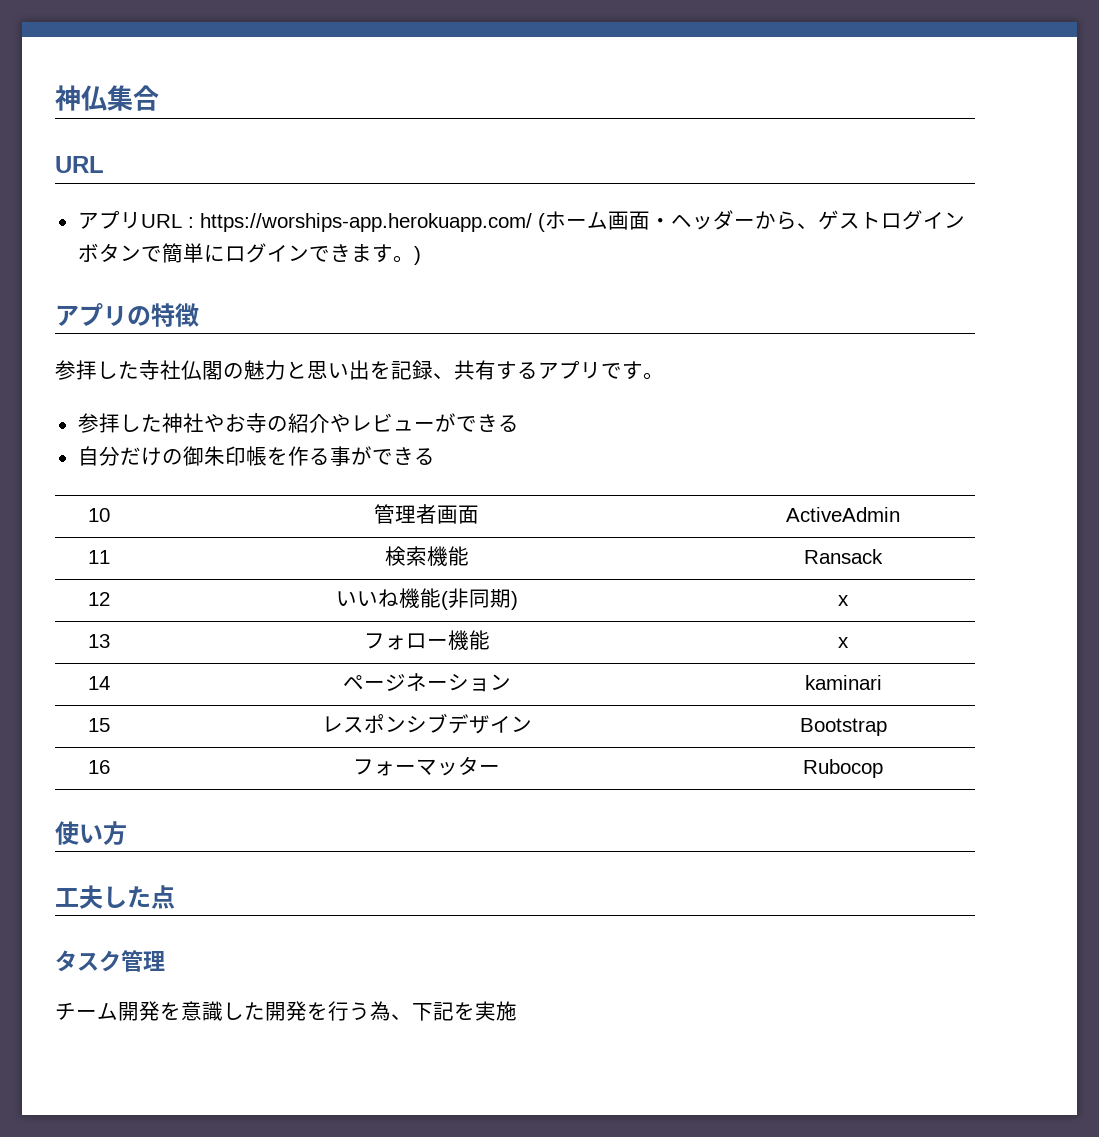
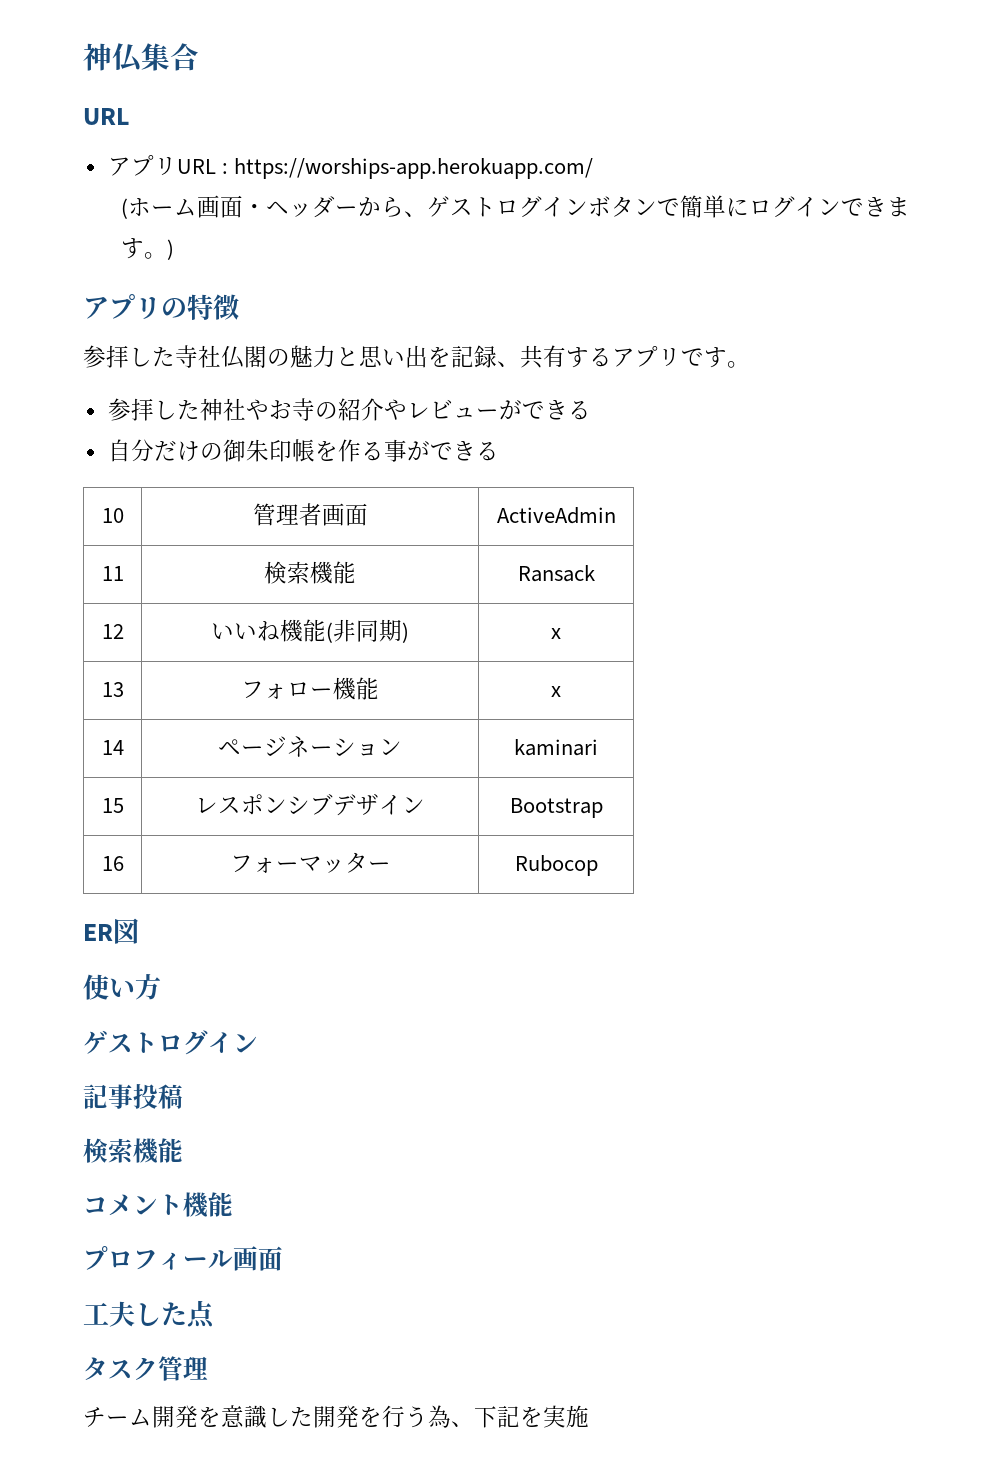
- アプリURL : https://worships-app.herokuapp.com/ (ホーム画面・ヘッダーから、ゲストログインボタンで簡単にログインできます。)
+ アプリURL : https://worships-app.herokuapp.com/
+ (ホーム画面・ヘッダーから、ゲストログインボタンで簡単にログインできます。)
+ ER図
  使い方
+ ゲストログイン
+ 記事投稿
+ 検索機能
+ コメント機能
+ プロフィール画面

